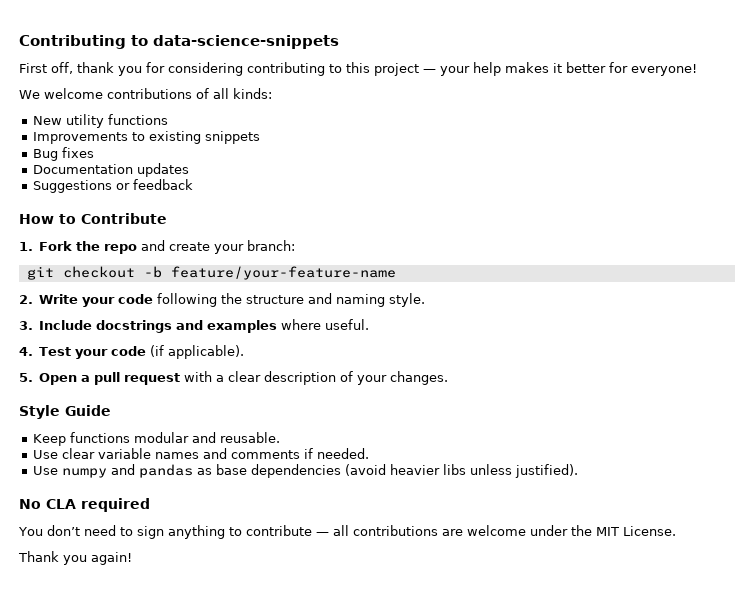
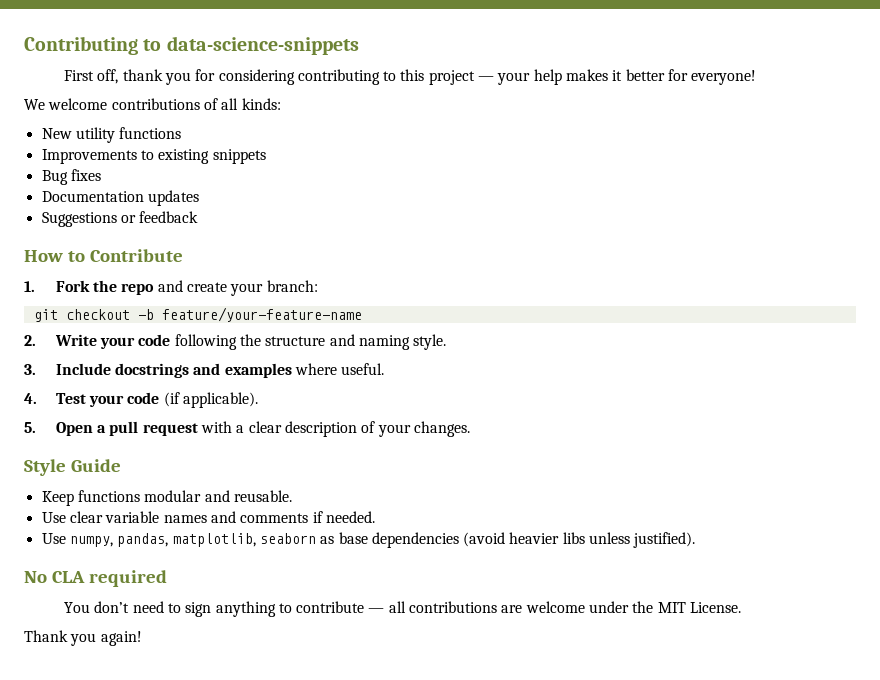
- Use numpy and pandas as base dependencies (avoid heavier libs unless justified).
+ Use numpy, pandas, matplotlib, seaborn as base dependencies (avoid heavier libs unless justified).

